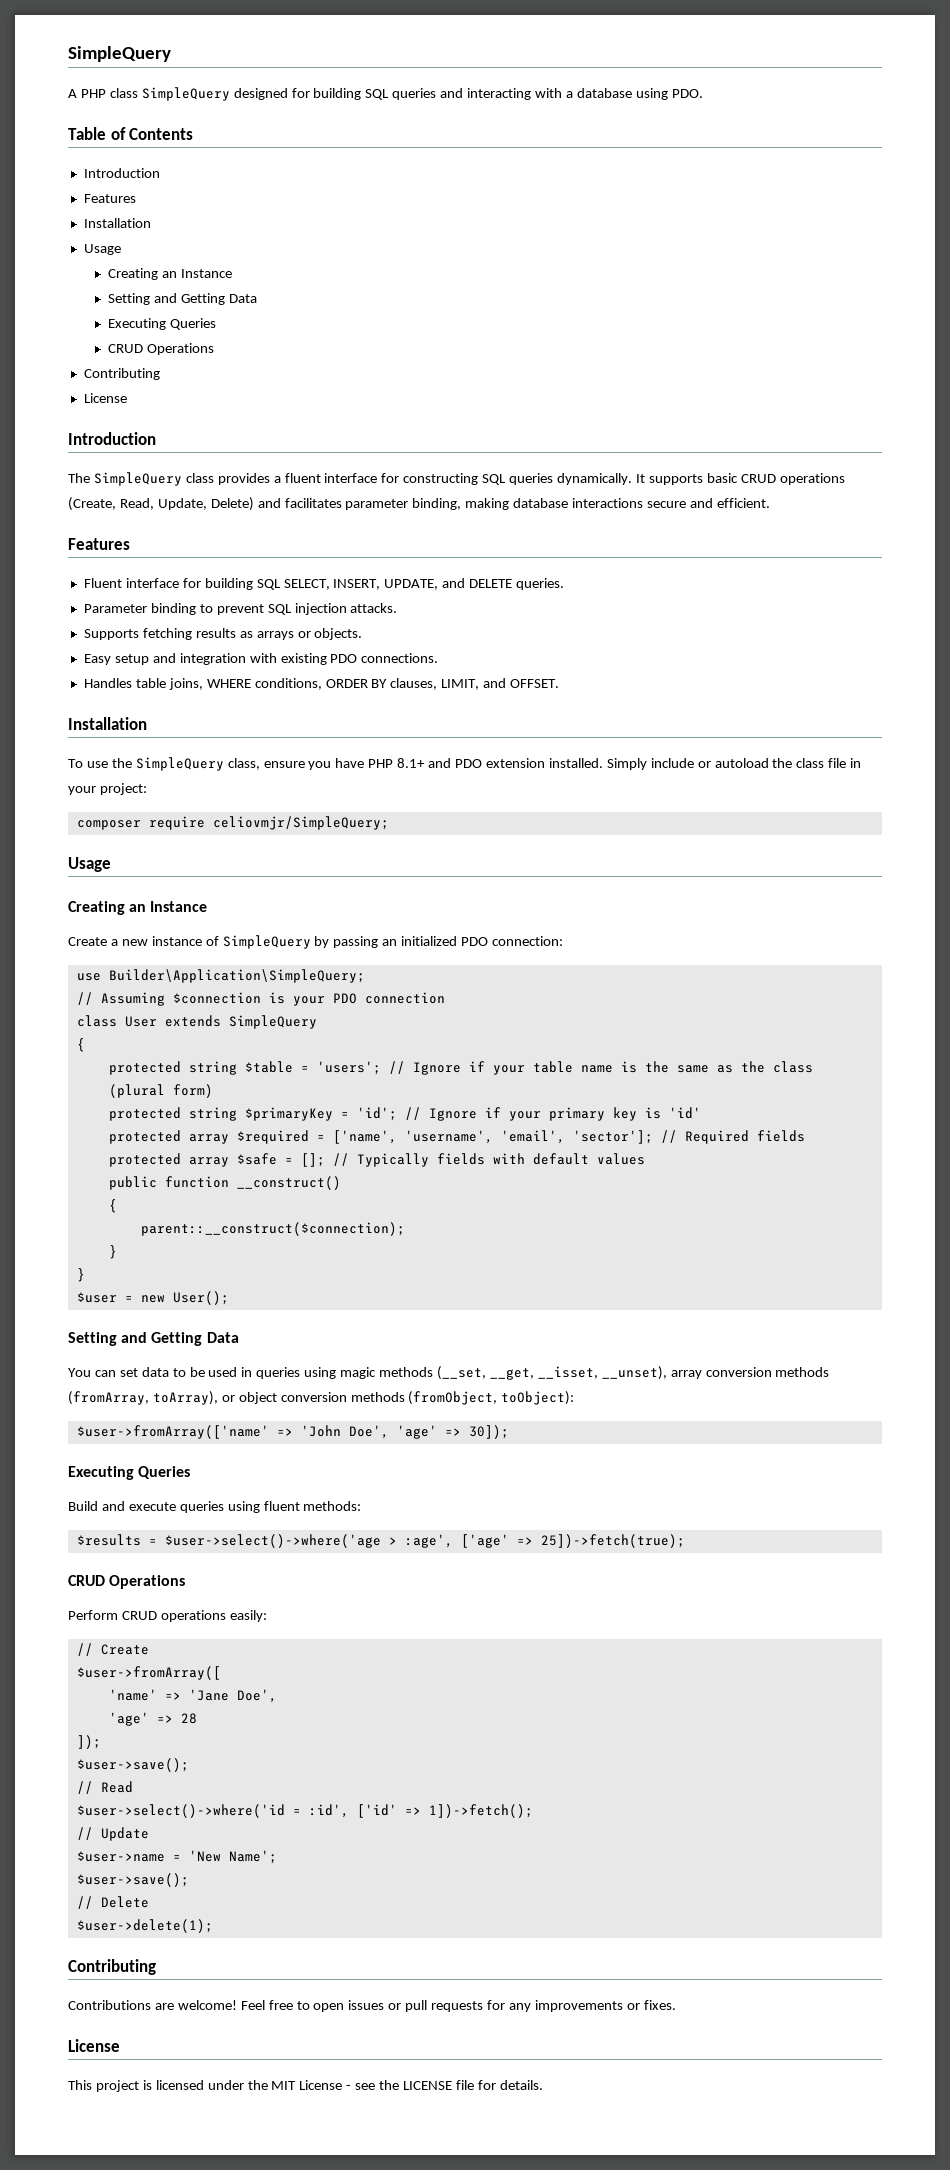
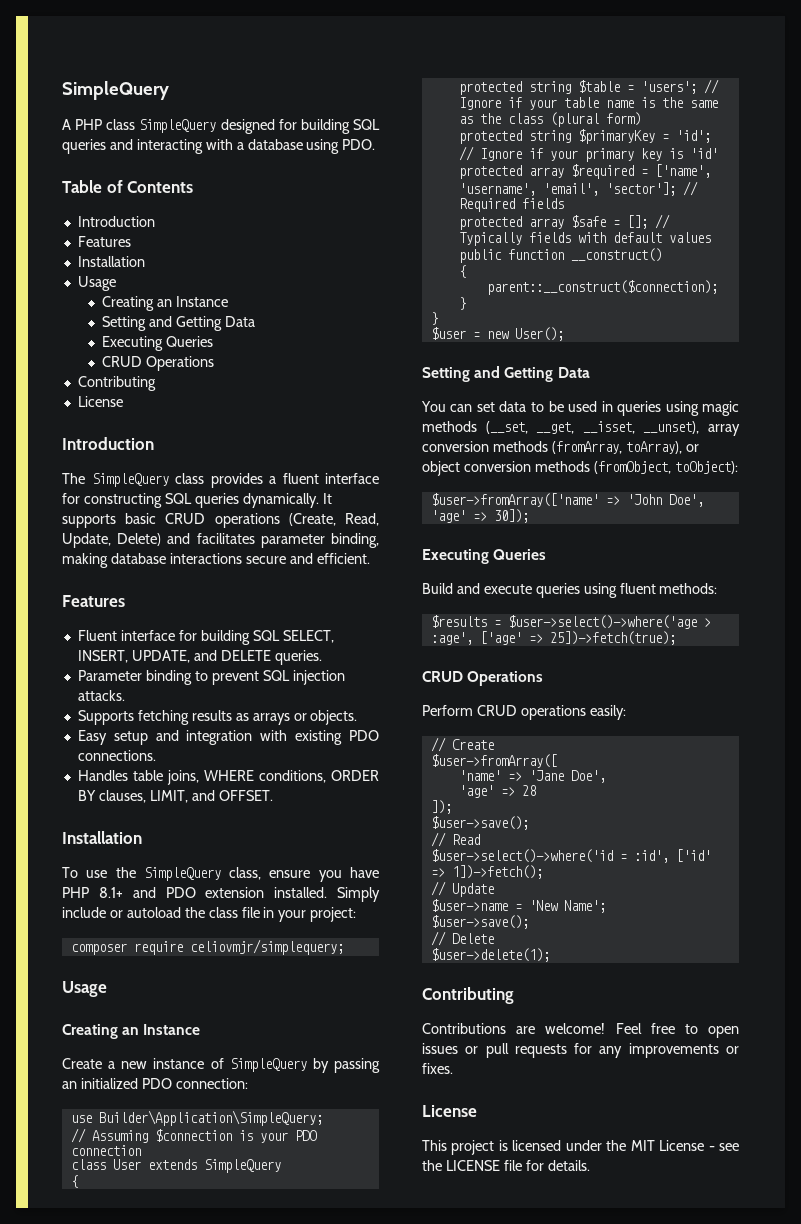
- composer require celiovmjr/SimpleQuery;
+ composer require celiovmjr/simplequery;

